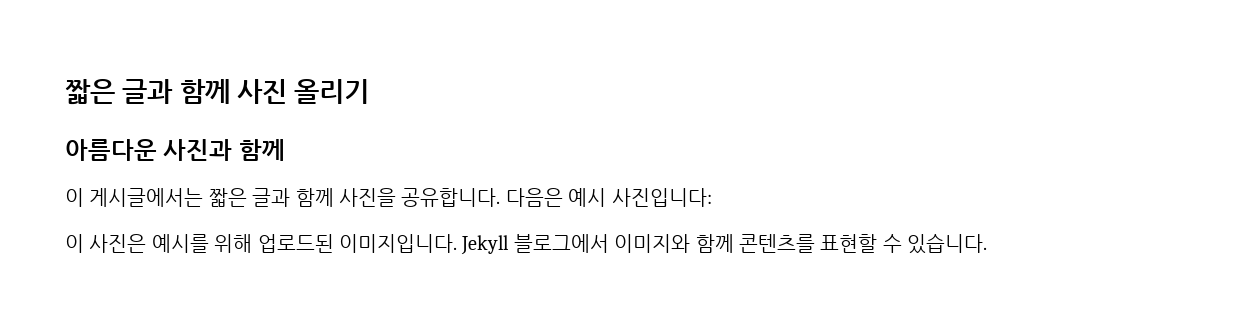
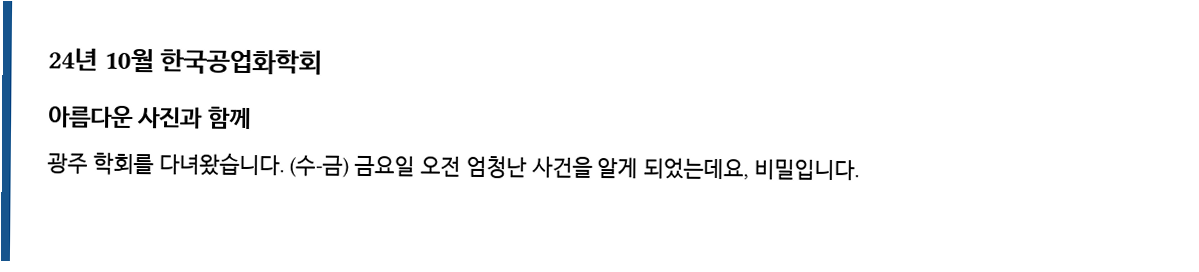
- 짧은 글과 함께 사진 올리기
+ 24년 10월 한국공업화학회
  아름다운 사진과 함께
- 이 게시글에서는 짧은 글과 함께 사진을 공유합니다. 다음은 예시 사진입니다:
- 이 사진은 예시를 위해 업로드된 이미지입니다. Jekyll 블로그에서 이미지와 함께 콘텐츠를 표현할 수 있습니다.
+ 광주 학회를 다녀왔습니다. (수-금) 금요일 오전 엄청난 사건을 알게 되었는데요, 비밀입니다.

